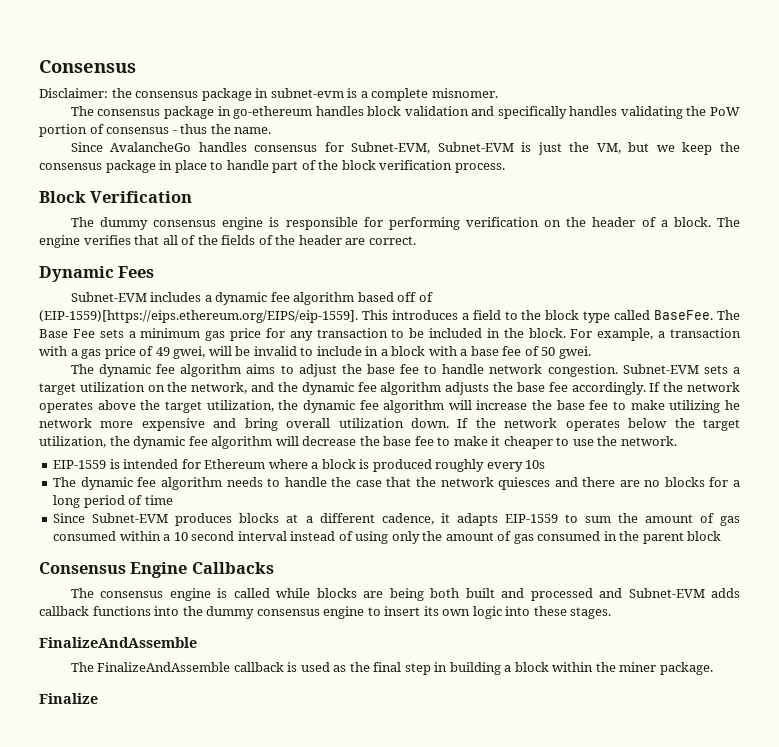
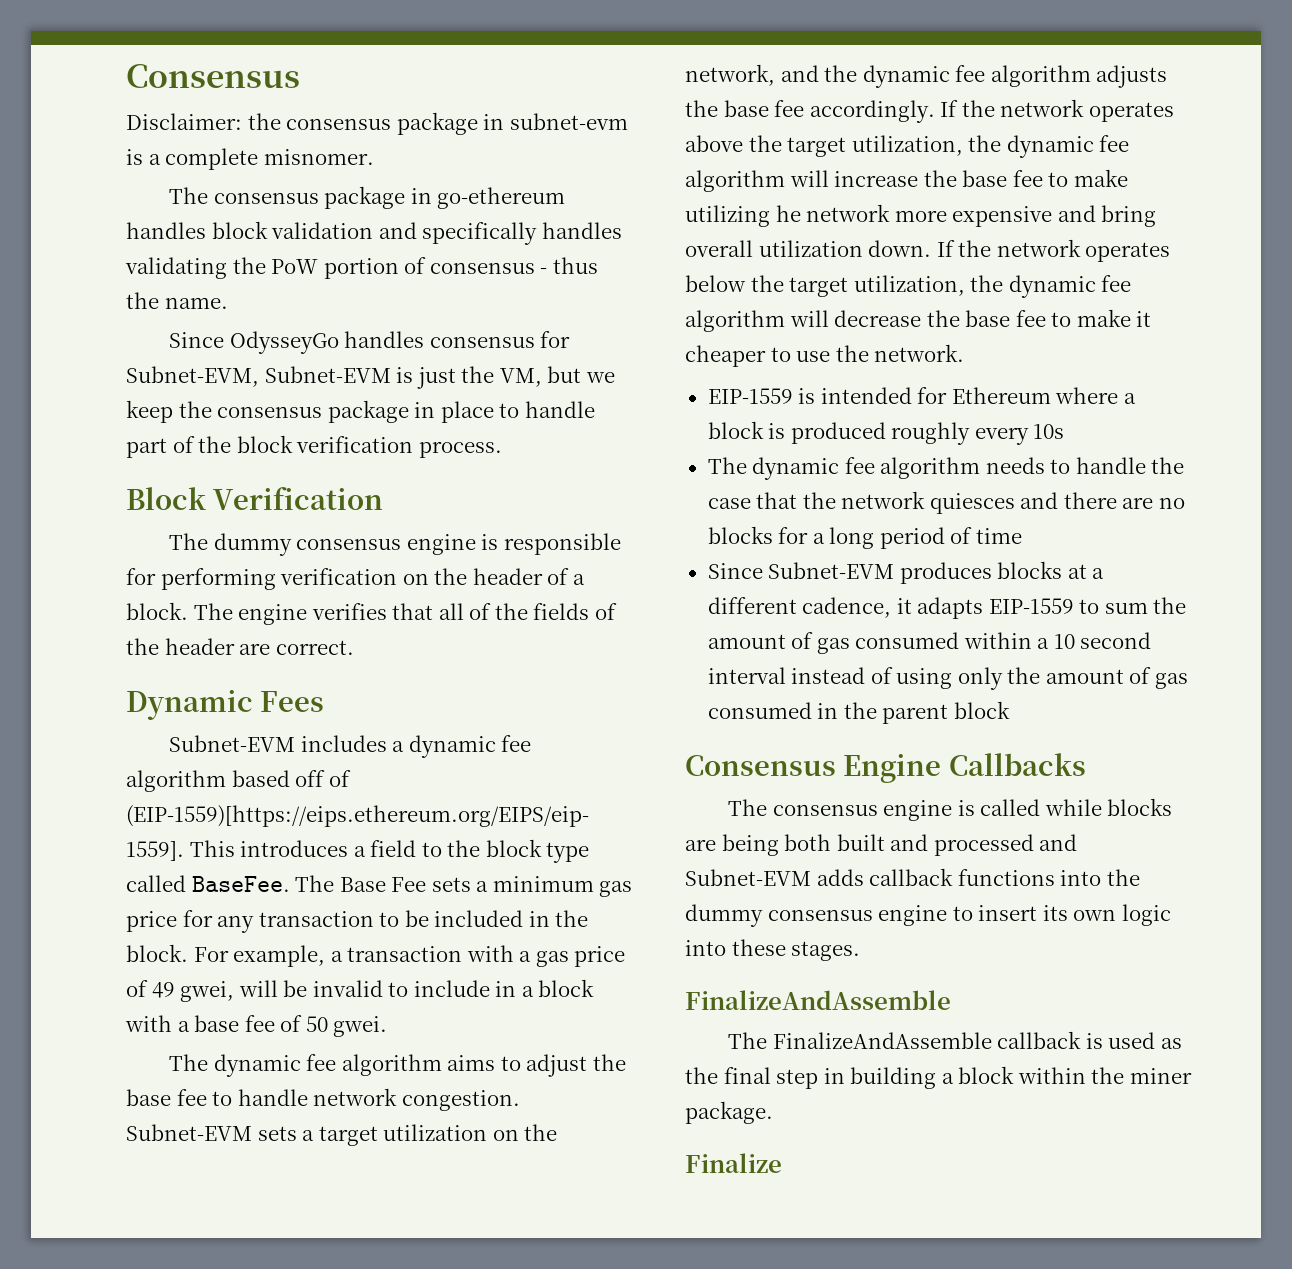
- Since AvalancheGo handles consensus for Subnet-EVM, Subnet-EVM is just the VM, but we keep the consensus package in place to handle part of the block verification process.
+ Since OdysseyGo handles consensus for Subnet-EVM, Subnet-EVM is just the VM, but we keep the consensus package in place to handle part of the block verification process.

